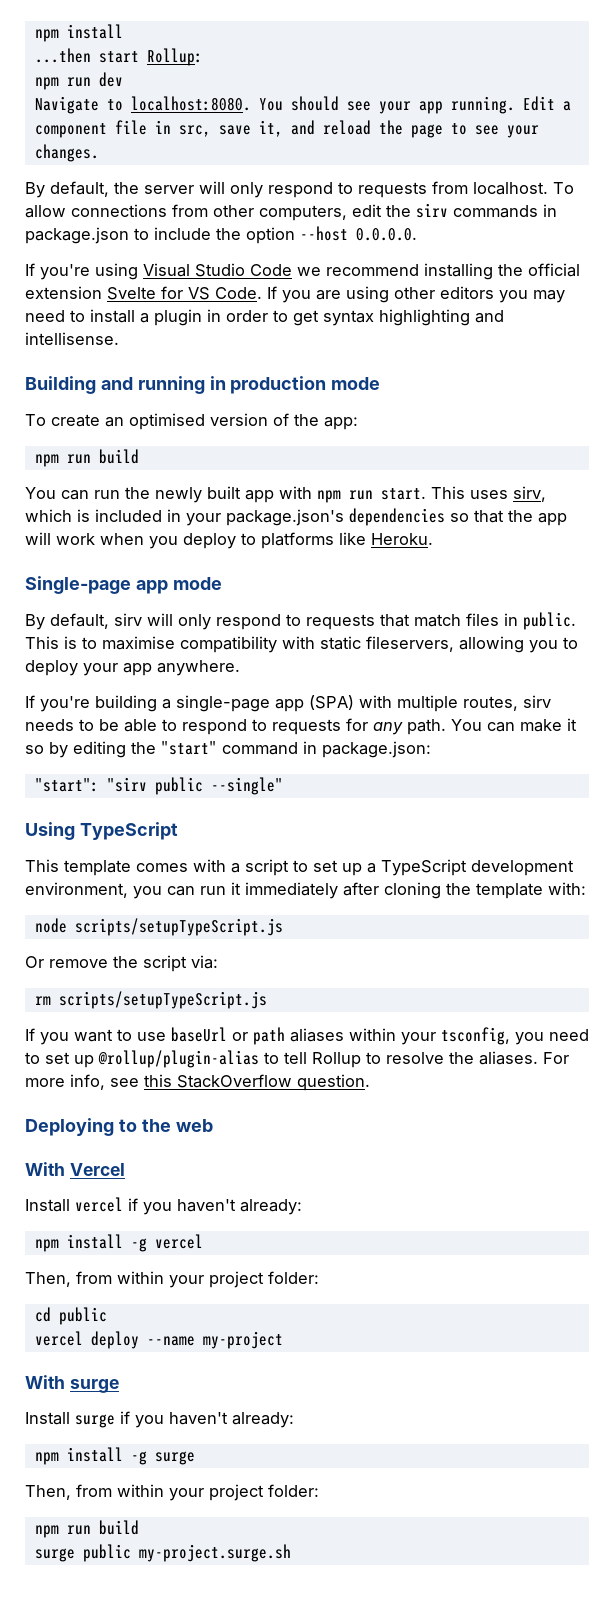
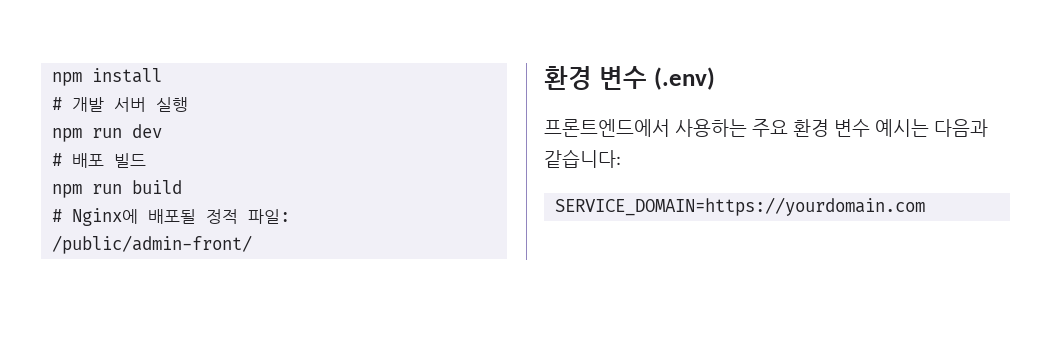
- ...then start Rollup:
+ # 개발 서버 실행
- Navigate to localhost:8080. You should see your app running. Edit a component file in src, save it, and reload the page to see your changes.
- By default, the server will only respond to requests from localhost. To allow connections from other computers, edit the sirv commands in package.json to include the option --host 0.0.0.0.
- If you're using Visual Studio Code we recommend installing the official extension Svelte for VS Code. If you are using other editors you may need to install a plugin in order to get syntax highlighting and intellisense.
- Building and running in production mode
- To create an optimised version of the app:
+ # 배포 빌드
  npm run build
- You can run the newly built app with npm run start. This uses sirv, which is included in your package.json's dependencies so that the app will work when you deploy to platforms like Heroku.
- Single-page app mode
- By default, sirv will only respond to requests that match files in public. This is to maximise compatibility with static fileservers, allowing you to deploy your app anywhere.
- If you're building a single-page app (SPA) with multiple routes, sirv needs to be able to respond to requests for any path. You can make it so by editing the "start" command in package.json:
- "start": "sirv public --single"
- Using TypeScript
- This template comes with a script to set up a TypeScript development environment, you can run it immediately after cloning the template with:
- node scripts/setupTypeScript.js
- Or remove the script via:
- rm scripts/setupTypeScript.js
- If you want to use baseUrl or path aliases within your tsconfig, you need to set up @rollup/plugin-alias to tell Rollup to resolve the aliases. For more info, see this StackOverflow question.
- Deploying to the web
- With Vercel
- Install vercel if you haven't already:
- npm install -g vercel
- Then, from within your project folder:
- cd public
- vercel deploy --name my-project
- With surge
- Install surge if you haven't already:
- npm install -g surge
- Then, from within your project folder:
- npm run build
- surge public my-project.surge.sh
+ # Nginx에 배포될 정적 파일: /public/admin-front/
+ 환경 변수 (.env)
+ 프론트엔드에서 사용하는 주요 환경 변수 예시는 다음과 같습니다:
+ SERVICE_DOMAIN=https://yourdomain.com

